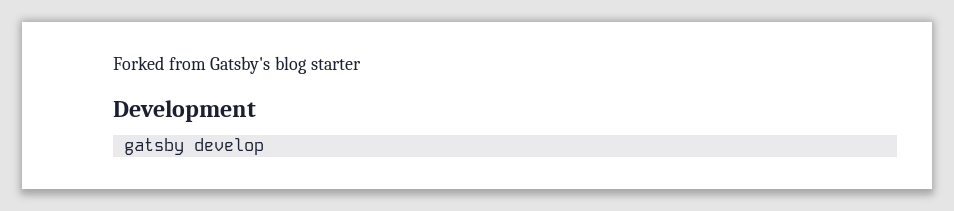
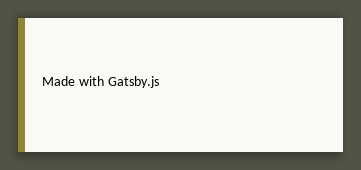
- Forked from Gatsby's blog starter
- Development
- gatsby develop
+ Made with Gatsby.js

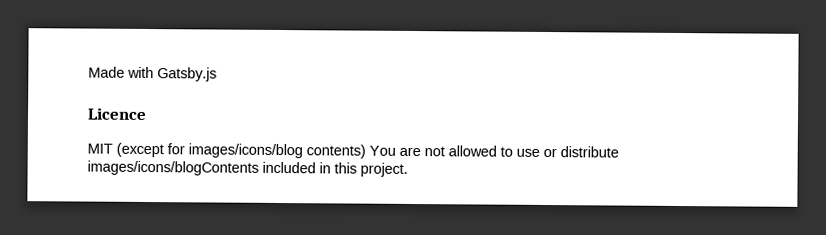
+ Licence
+ MIT (except for images/icons/blog contents) You are not allowed to use or distribute images/icons/blogContents included in this project.

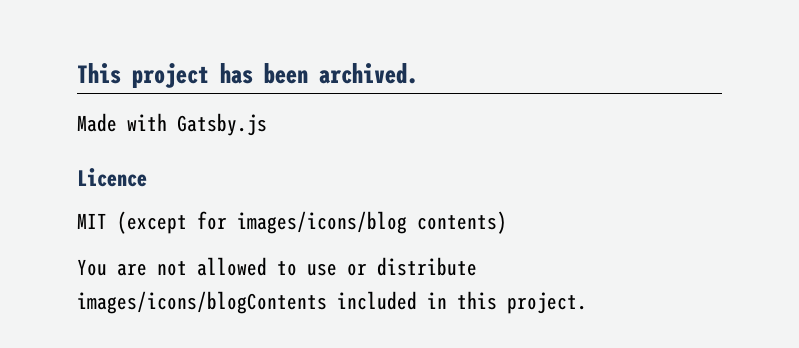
+ This project has been archived.
- MIT (except for images/icons/blog contents) You are not allowed to use or distribute images/icons/blogContents included in this project.
+ MIT (except for images/icons/blog contents)
+ You are not allowed to use or distribute images/icons/blogContents included in this project.

